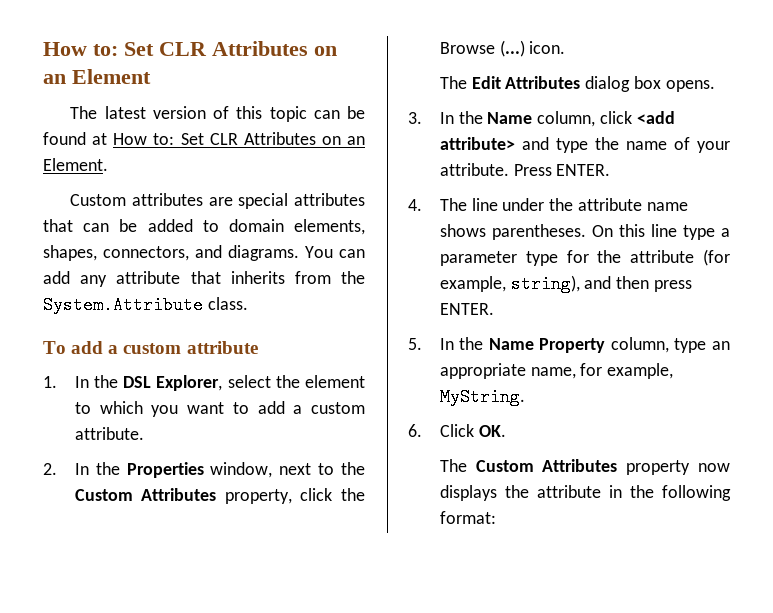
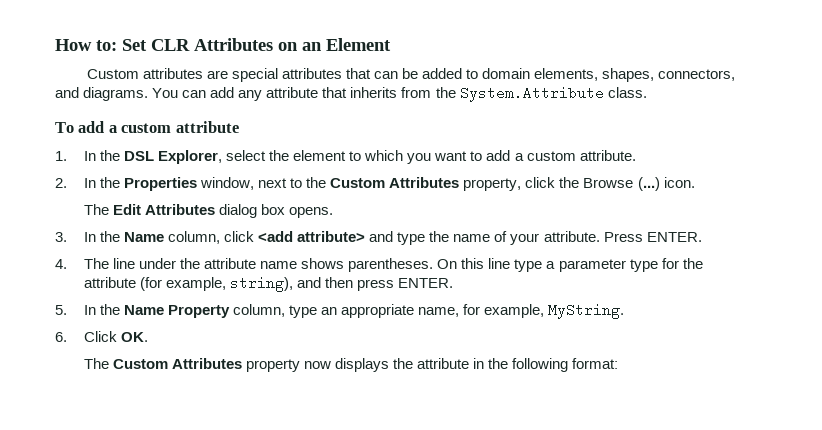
- The latest version of this topic can be found at How to: Set CLR Attributes on an Element.

